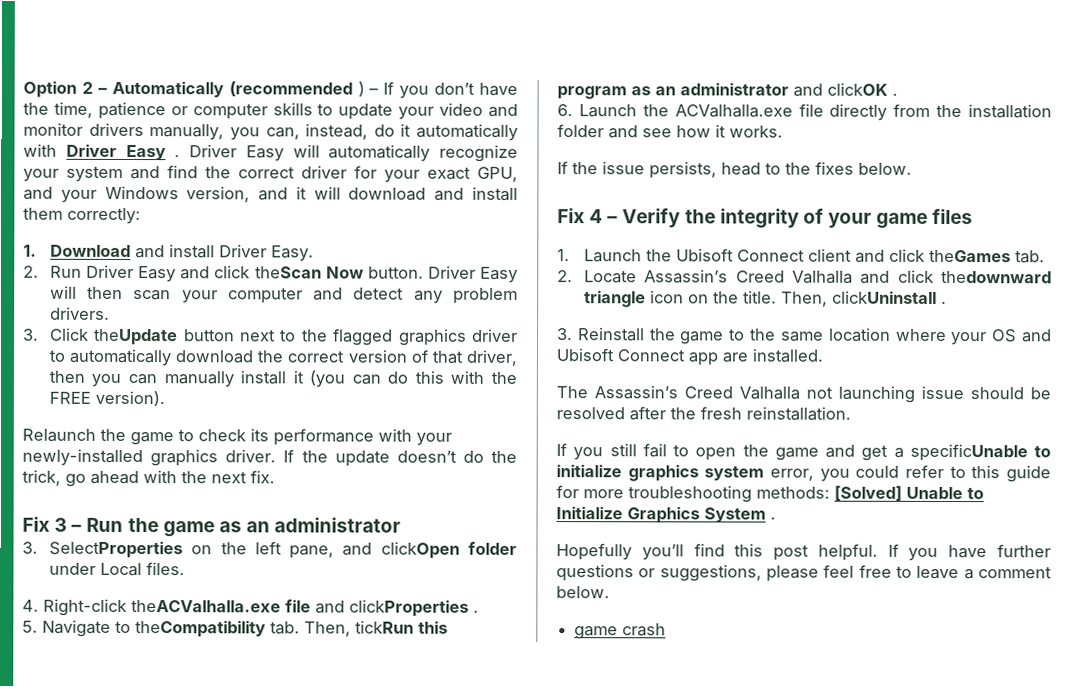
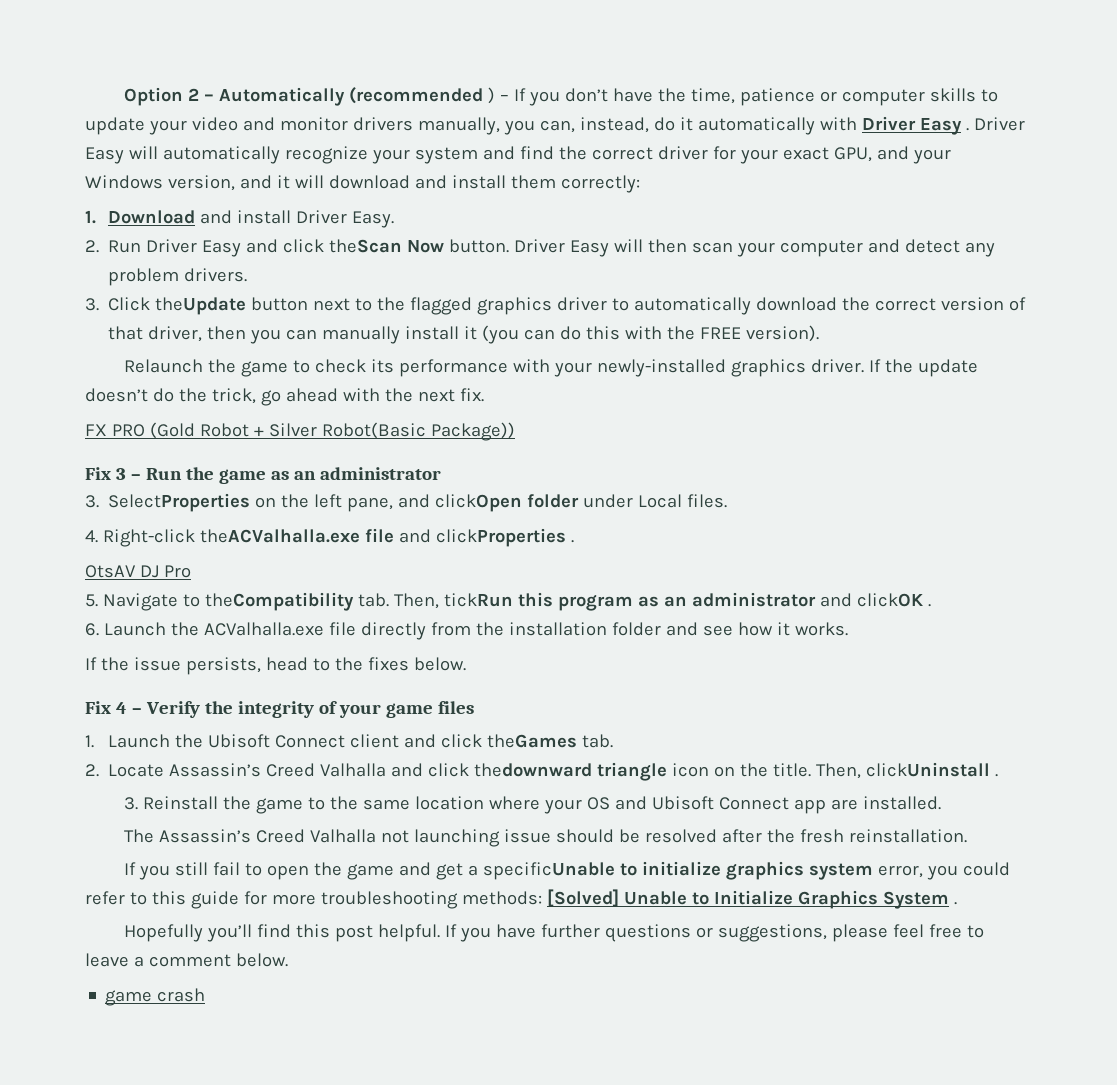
+ FX PRO (Gold Robot + Silver Robot(Basic Package))
+ OtsAV DJ Pro

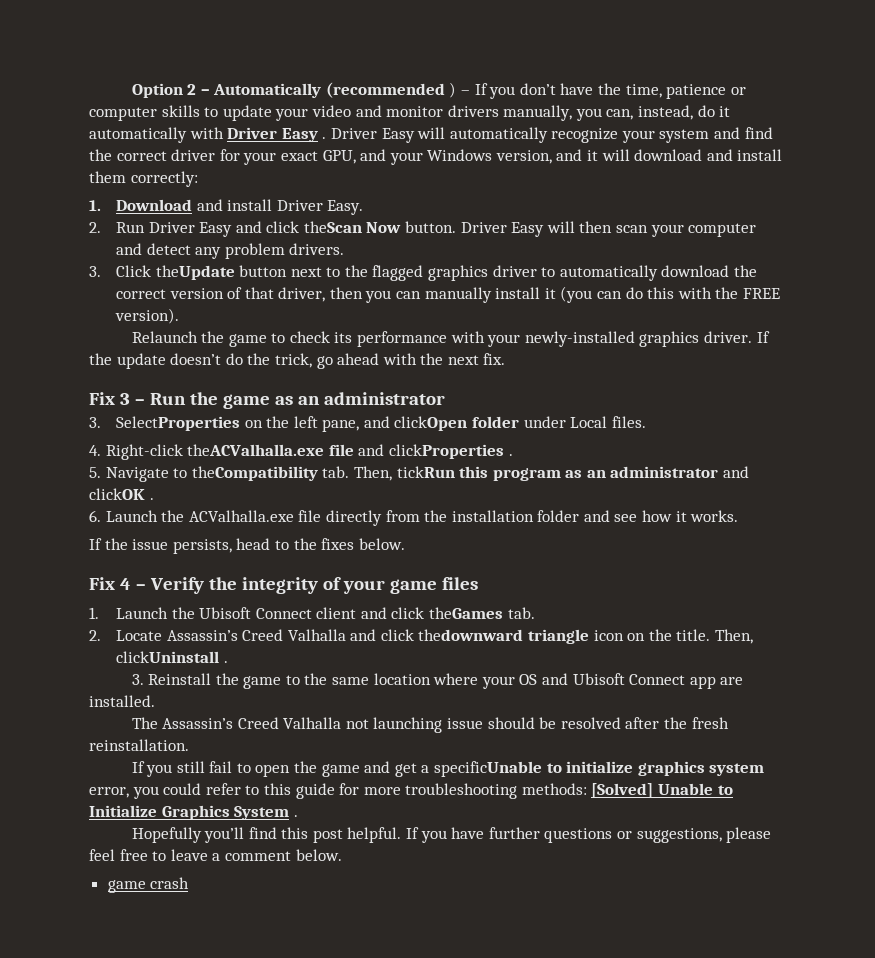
- FX PRO (Gold Robot + Silver Robot(Basic Package))
- OtsAV DJ Pro

